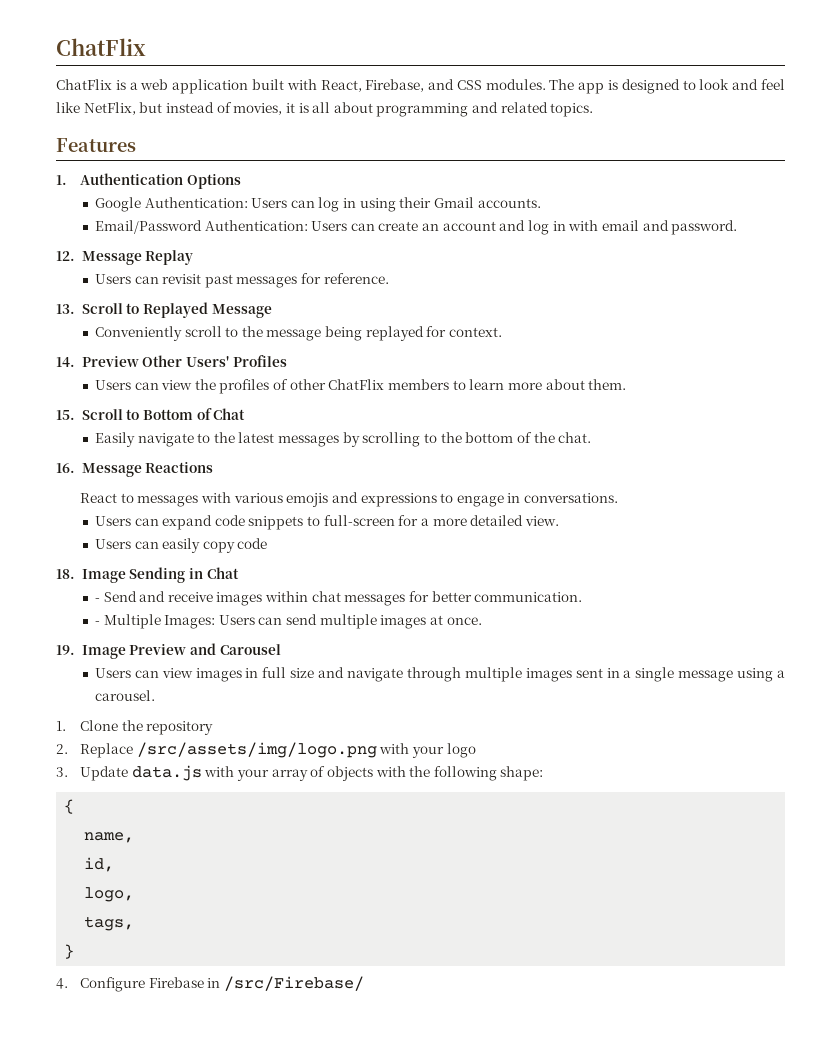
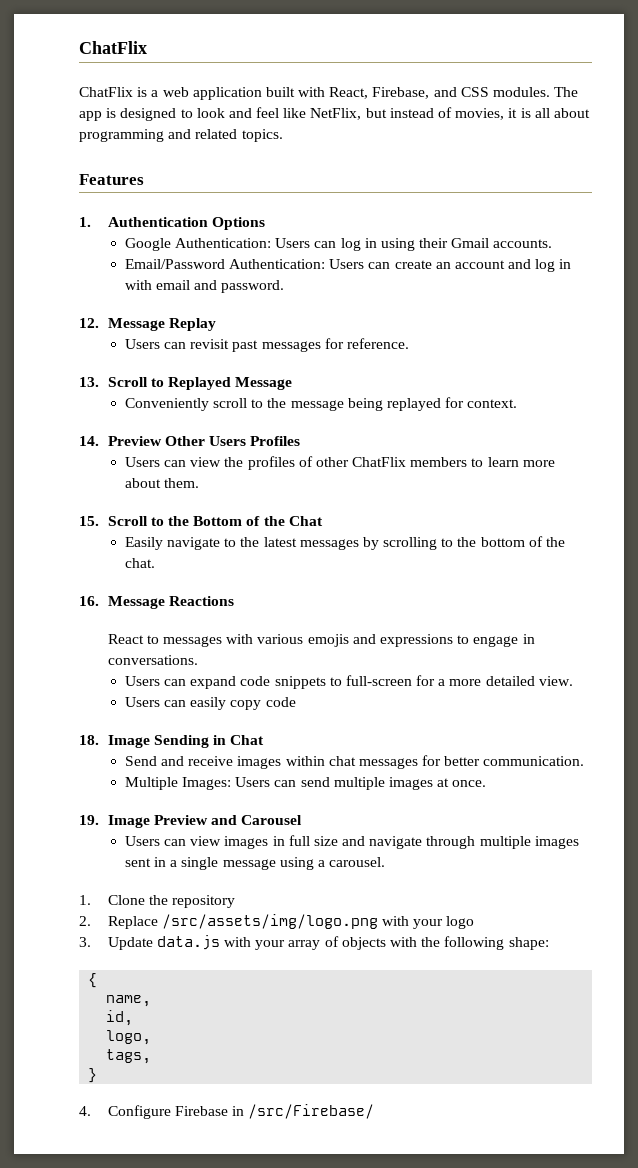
- 14. Preview Other Users' Profiles
+ 14. Preview Other Users Profiles
- 15. Scroll to Bottom of Chat
+ 15. Scroll to the Bottom of the Chat
- - Send and receive images within chat messages for better communication.
+ Send and receive images within chat messages for better communication.
- - Multiple Images: Users can send multiple images at once.
+ Multiple Images: Users can send multiple images at once.

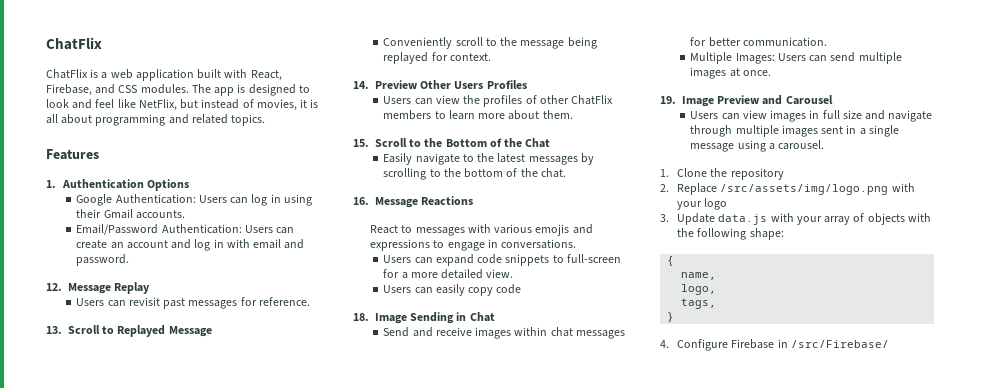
- id,

